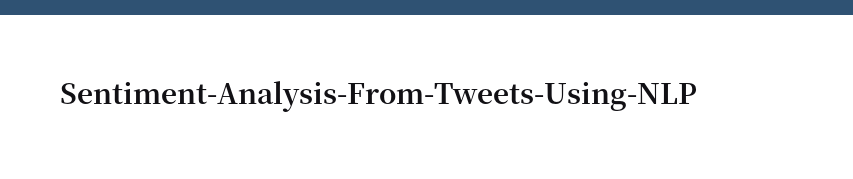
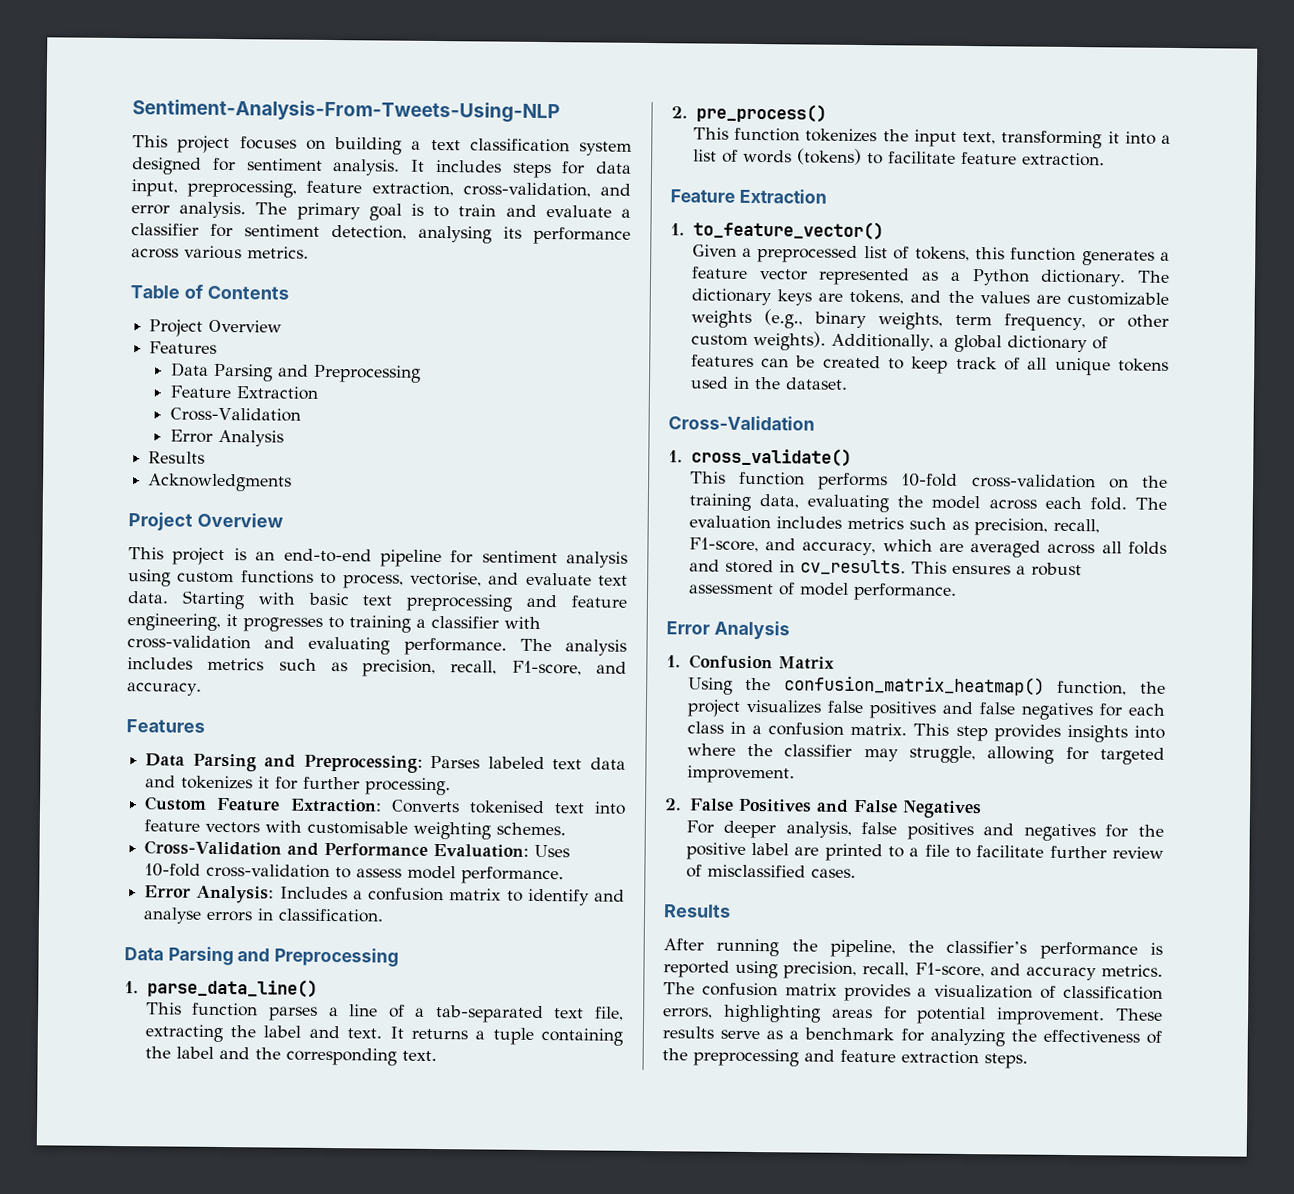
+ This project focuses on building a text classification system designed for sentiment analysis. It includes steps for data input, preprocessing, feature extraction, cross-validation, and error analysis. The primary goal is to train and evaluate a classifier for sentiment detection, analysing its performance across various metrics.
+ Table of Contents
+ Project Overview
+ Features
+ Data Parsing and Preprocessing
+ Feature Extraction
+ Cross-Validation
+ Error Analysis
+ Results
+ Acknowledgments
+ Project Overview
+ This project is an end-to-end pipeline for sentiment analysis using custom functions to process, vectorise, and evaluate text data. Starting with basic text preprocessing and feature engineering, it progresses to training a classifier with cross-validation and evaluating performance. The analysis includes metrics such as precision, recall, F1-score, and accuracy.
+ Features
+ Data Parsing and Preprocessing: Parses labeled text data and tokenizes it for further processing.
+ Custom Feature Extraction: Converts tokenised text into feature vectors with customisable weighting schemes.
+ Cross-Validation and Performance Evaluation: Uses 10-fold cross-validation to assess model performance.
+ Error Analysis: Includes a confusion matrix to identify and analyse errors in classification.
+ Data Parsing and Preprocessing
+ 1. parse_data_line()
+ This function parses a line of a tab-separated text file, extracting the label and text. It returns a tuple containing the label and the corresponding text.
+ 2. pre_process()
+ This function tokenizes the input text, transforming it into a list of words (tokens) to facilitate feature extraction.
+ Feature Extraction
+ 1. to_feature_vector()
+ Given a preprocessed list of tokens, this function generates a feature vector represented as a Python dictionary. The dictionary keys are tokens, and the values are customizable weights (e.g., binary weights, term frequency, or other custom weights). Additionally, a global dictionary of features can be created to keep track of all unique tokens used in the dataset.
+ Cross-Validation
+ 1. cross_validate()
+ This function performs 10-fold cross-validation on the training data, evaluating the model across each fold. The evaluation includes metrics such as precision, recall, F1-score, and accuracy, which are averaged across all folds and stored in cv_results. This ensures a robust assessment of model performance.
+ Error Analysis
+ 1. Confusion Matrix
+ Using the confusion_matrix_heatmap() function, the project visualizes false positives and false negatives for each class in a confusion matrix. This step provides insights into where the classifier may struggle, allowing for targeted improvement.
+ 2. False Positives and False Negatives
+ For deeper analysis, false positives and negatives for the positive label are printed to a file to facilitate further review of misclassified cases.
+ Results
+ After running the pipeline, the classifier’s performance is reported using precision, recall, F1-score, and accuracy metrics. The confusion matrix provides a visualization of classification errors, highlighting areas for potential improvement. These results serve as a benchmark for analyzing the effectiveness of the preprocessing and feature extraction steps.

